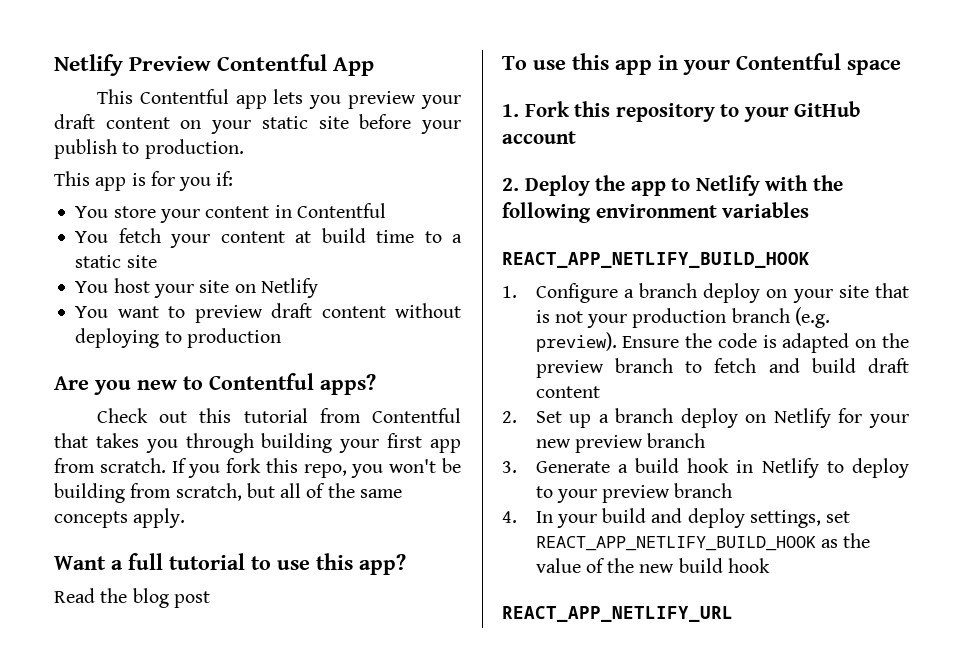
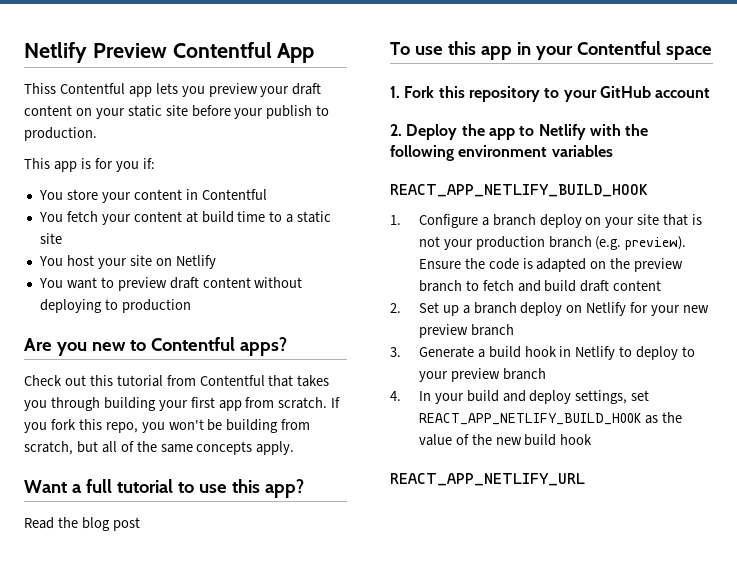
- This Contentful app lets you preview your draft content on your static site before your publish to production.
+ Thiss Contentful app lets you preview your draft content on your static site before your publish to production.

